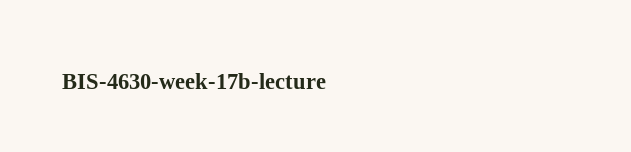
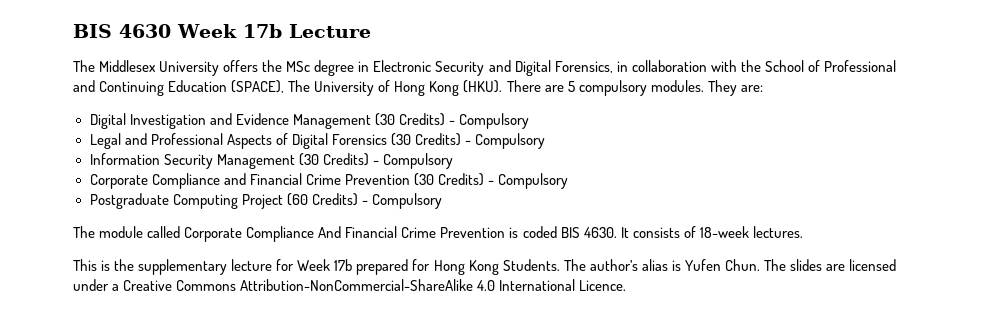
- BIS-4630-week-17b-lecture
+ BIS 4630 Week 17b Lecture
+ The Middlesex University offers the MSc degree in Electronic Security and Digital Forensics, in collaboration with the School of Professional and Continuing Education (SPACE), The University of Hong Kong (HKU). There are 5 compulsory modules. They are:
+ Digital Investigation and Evidence Management (30 Credits) - Compulsory
+ Legal and Professional Aspects of Digital Forensics (30 Credits) - Compulsory
+ Information Security Management (30 Credits) - Compulsory
+ Corporate Compliance and Financial Crime Prevention (30 Credits) - Compulsory
+ Postgraduate Computing Project (60 Credits) - Compulsory
+ The module called Corporate Compliance And Financial Crime Prevention is coded BIS 4630. It consists of 18-week lectures.
+ This is the supplementary lecture for Week 17b prepared for Hong Kong Students. The author’s alias is Yufen Chun. The slides are licensed under a Creative Commons Attribution-NonCommercial-ShareAlike 4.0 International Licence.

